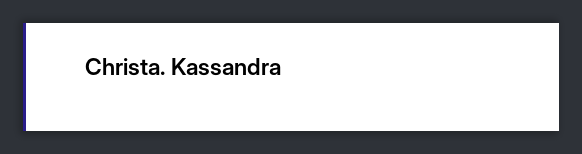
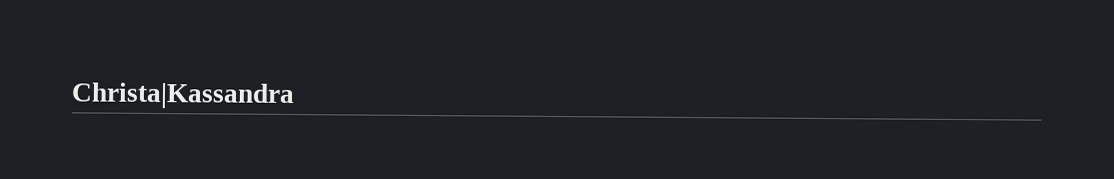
- Christa. Kassandra
+ Christa|Kassandra

